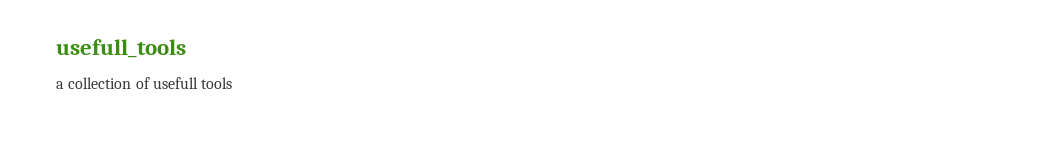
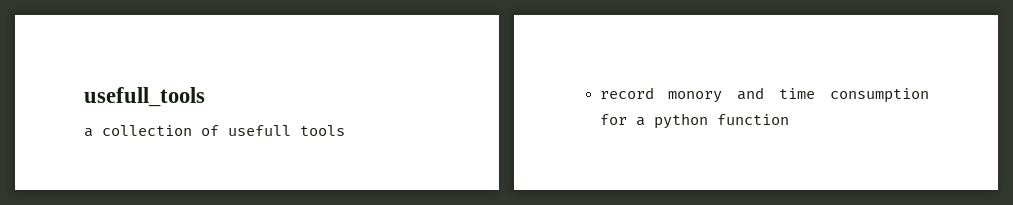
+ record monory and time consumption for a python function

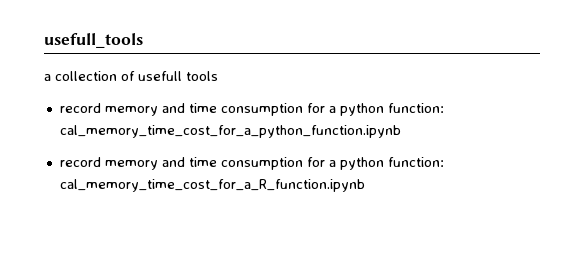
- record monory and time consumption for a python function
+ record memory and time consumption for a python function: cal_memory_time_cost_for_a_python_function.ipynb
+ record memory and time consumption for a python function: cal_memory_time_cost_for_a_R_function.ipynb

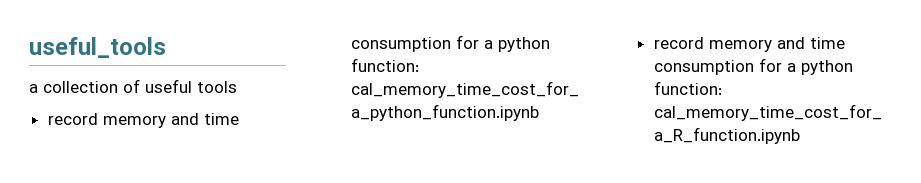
- usefull_tools
+ useful_tools
- a collection of usefull tools
+ a collection of useful tools

